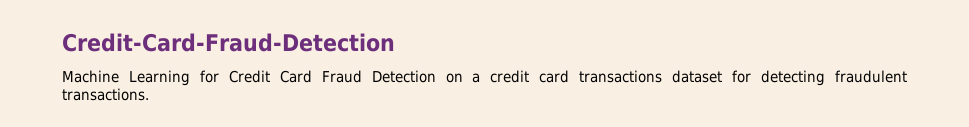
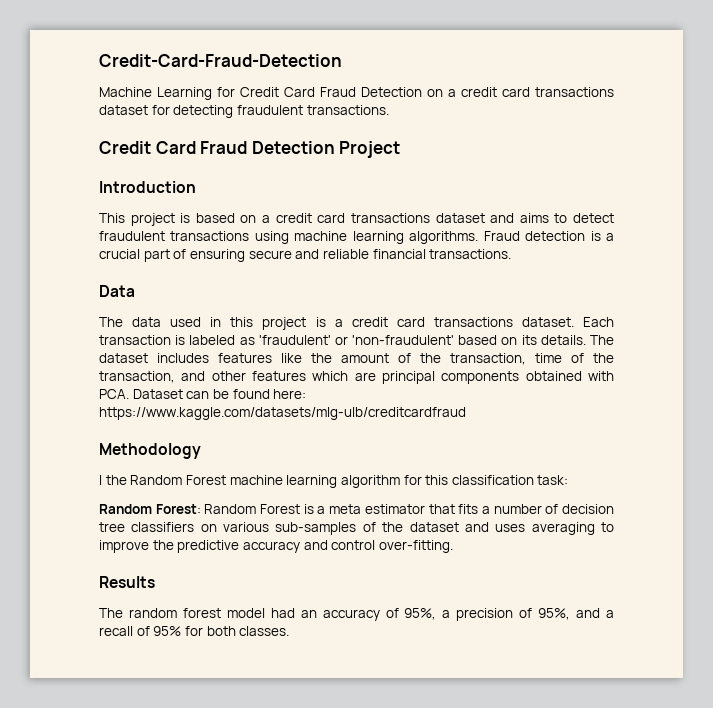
+ Credit Card Fraud Detection Project
+ Introduction
+ This project is based on a credit card transactions dataset and aims to detect fraudulent transactions using machine learning algorithms. Fraud detection is a crucial part of ensuring secure and reliable financial transactions.
+ Data
+ The data used in this project is a credit card transactions dataset. Each transaction is labeled as 'fraudulent' or 'non-fraudulent' based on its details. The dataset includes features like the amount of the transaction, time of the transaction, and other features which are principal components obtained with PCA. Dataset can be found here: https://www.kaggle.com/datasets/mlg-ulb/creditcardfraud
+ Methodology
+ I the Random Forest machine learning algorithm for this classification task:
+ Random Forest: Random Forest is a meta estimator that fits a number of decision tree classifiers on various sub-samples of the dataset and uses averaging to improve the predictive accuracy and control over-fitting.
+ Results
+ The random forest model had an accuracy of 95%, a precision of 95%, and a recall of 95% for both classes.

